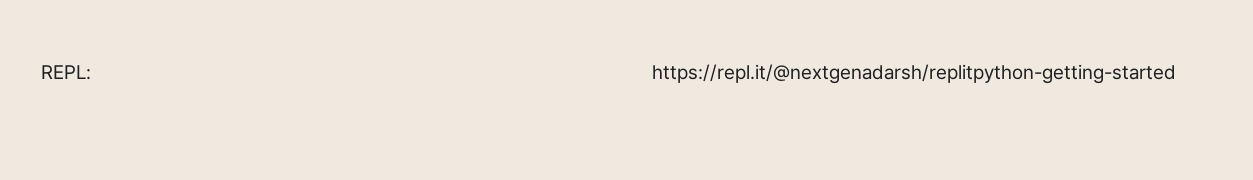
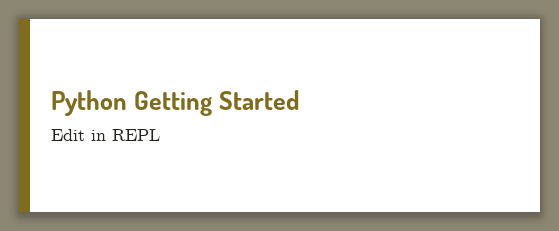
- REPL: https://repl.it/@nextgenadarsh/replitpython-getting-started
+ Python Getting Started
+ Edit in REPL

